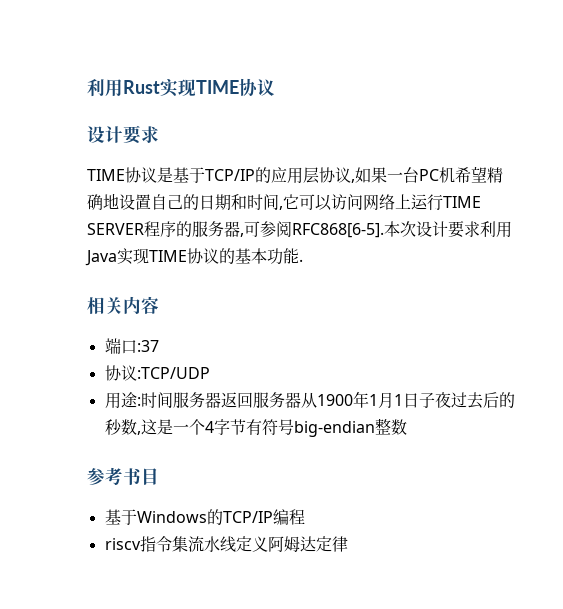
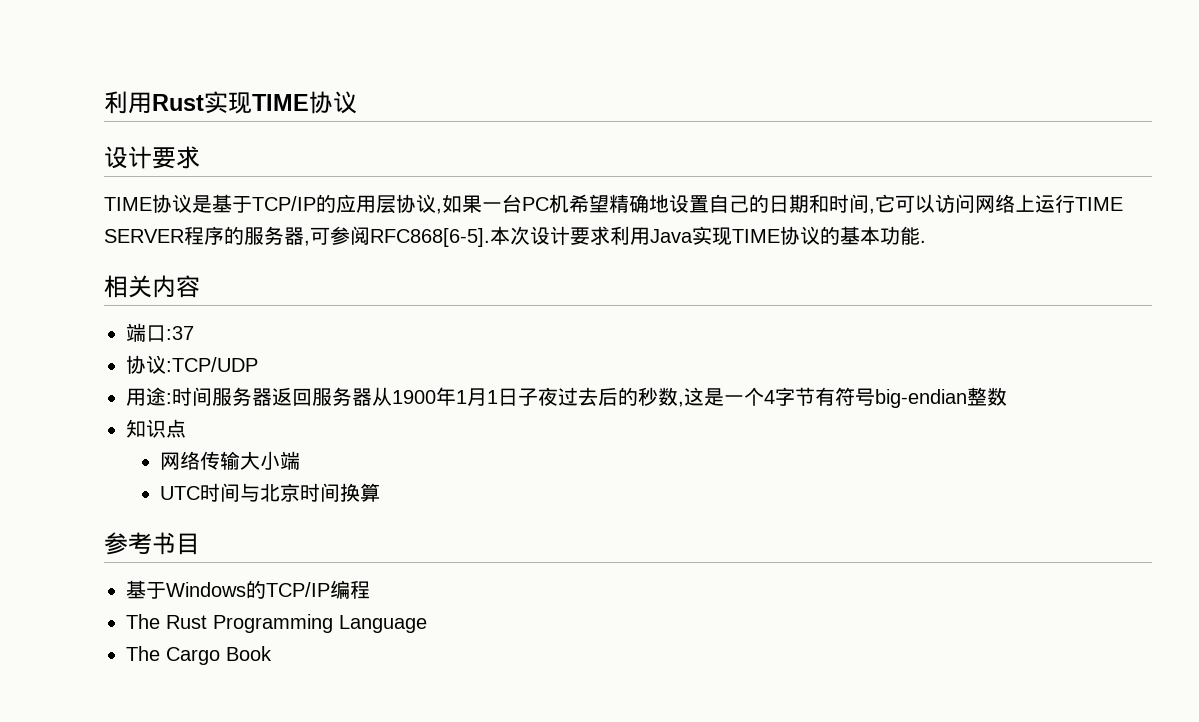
+ 知识点
+ 网络传输大小端
+ UTC时间与北京时间换算
- riscv指令集流水线定义阿姆达定律
+ The Rust Programming Language
+ The Cargo Book

